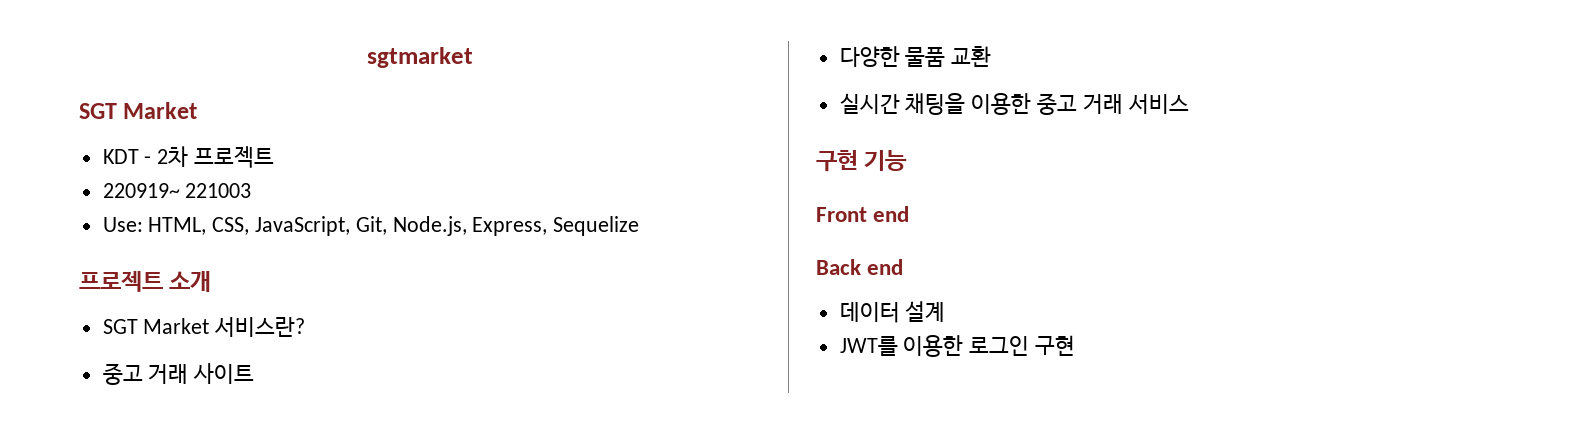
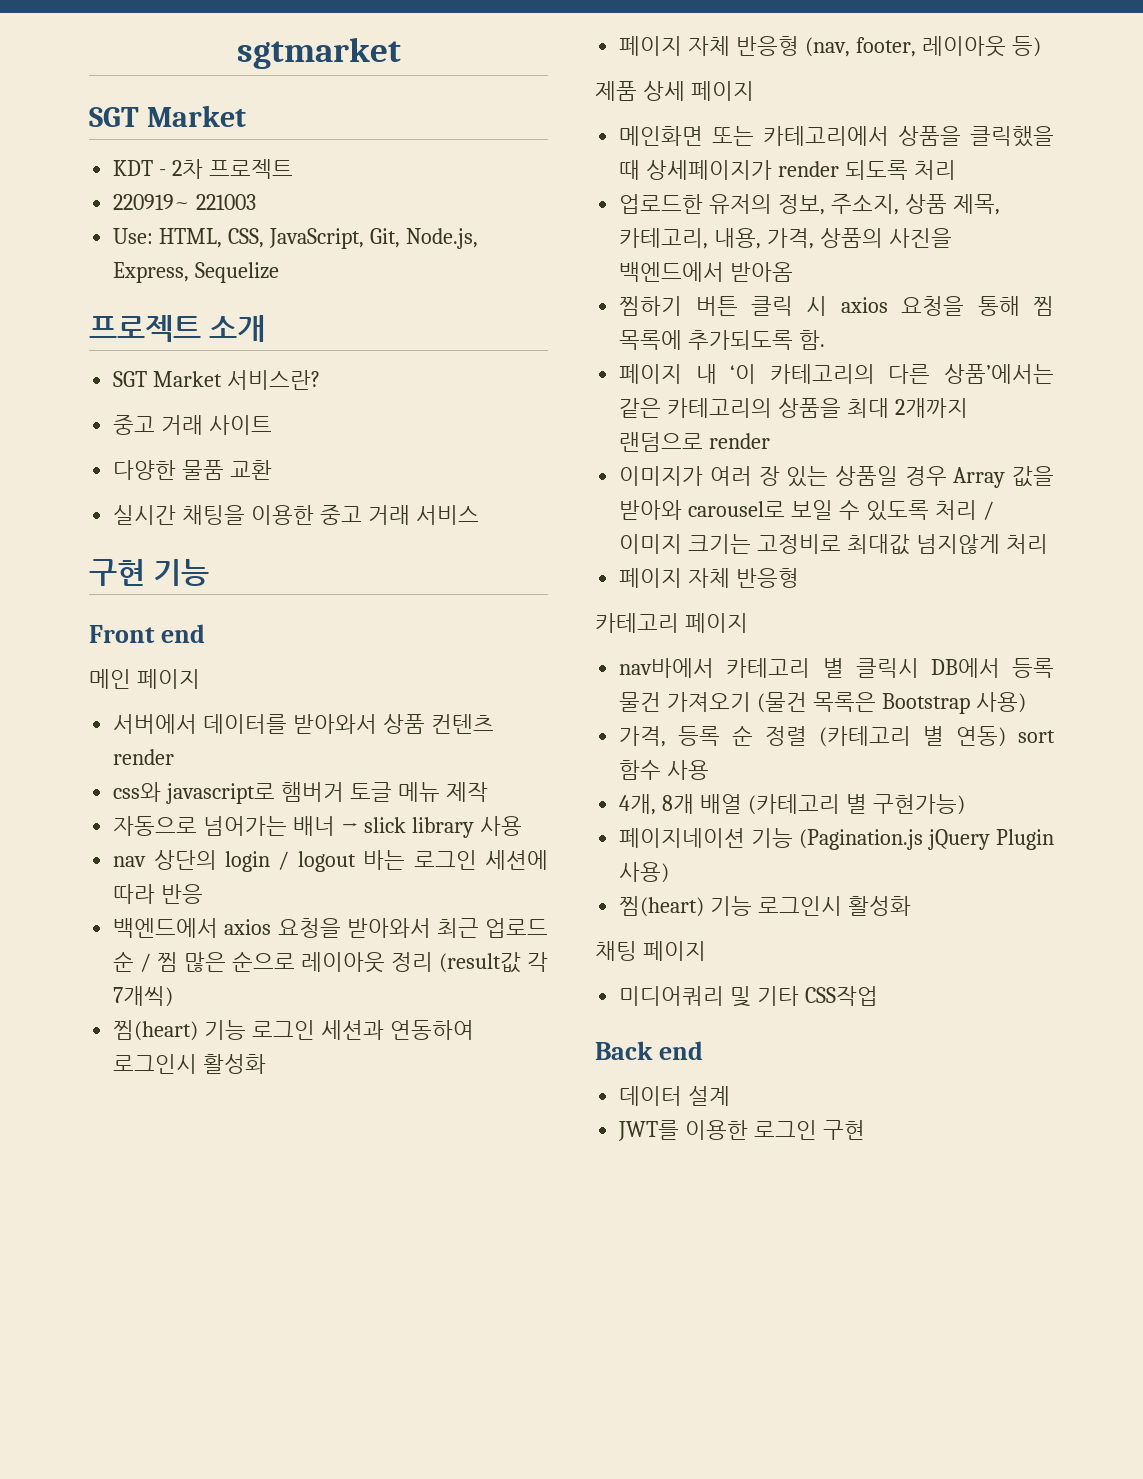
+ 메인 페이지
+ 서버에서 데이터를 받아와서 상품 컨텐츠 render
+ css와 javascript로 햄버거 토글 메뉴 제작
+ 자동으로 넘어가는 배너 → slick library 사용
+ nav 상단의 login / logout 바는 로그인 세션에 따라 반응
+ 백엔드에서 axios 요청을 받아와서 최근 업로드 순 / 찜 많은 순으로 레이아웃 정리 (result값 각 7개씩)
+ 찜(heart) 기능 로그인 세션과 연동하여 로그인시 활성화
+ 페이지 자체 반응형 (nav, footer, 레이아웃 등)
+ 제품 상세 페이지
+ 메인화면 또는 카테고리에서 상품을 클릭했을 때 상세페이지가 render 되도록 처리
+ 업로드한 유저의 정보, 주소지, 상품 제목, 카테고리, 내용, 가격, 상품의 사진을 백엔드에서 받아옴
+ 찜하기 버튼 클릭 시 axios 요청을 통해 찜 목록에 추가되도록 함.
+ 페이지 내 ‘이 카테고리의 다른 상품’에서는 같은 카테고리의 상품을 최대 2개까지 랜덤으로 render
+ 이미지가 여러 장 있는 상품일 경우 Array 값을 받아와 carousel로 보일 수 있도록 처리 / 이미지 크기는 고정비로 최대값 넘지않게 처리
+ 페이지 자체 반응형
+ 카테고리 페이지
+ nav바에서 카테고리 별 클릭시 DB에서 등록 물건 가져오기 (물건 목록은 Bootstrap 사용)
+ 가격, 등록 순 정렬 (카테고리 별 연동) sort 함수 사용
+ 4개, 8개 배열 (카테고리 별 구현가능)
+ 페이지네이션 기능 (Pagination.js jQuery Plugin 사용)
+ 찜(heart) 기능 로그인시 활성화
+ 채팅 페이지
+ 미디어쿼리 및 기타 CSS작업

